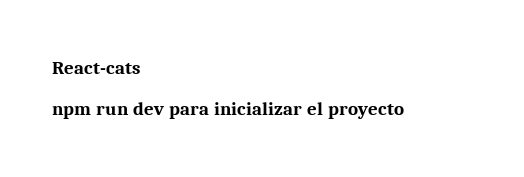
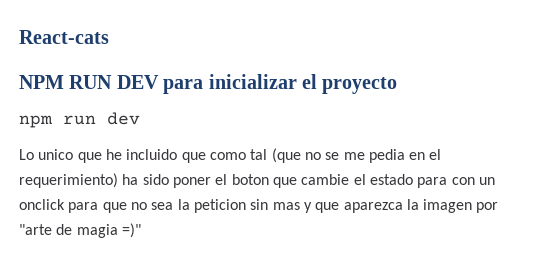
- npm run dev para inicializar el proyecto
+ NPM RUN DEV para inicializar el proyecto
+ npm run dev
+ Lo unico que he incluido que como tal (que no se me pedia en el requerimiento) ha sido poner el boton que cambie el estado para con un onclick para que no sea la peticion sin mas y que aparezca la imagen por "arte de magia =)"

